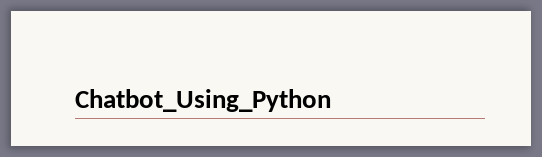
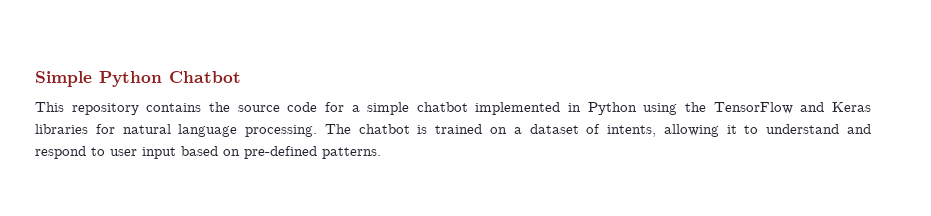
- Chatbot_Using_Python
+ Simple Python Chatbot
+ This repository contains the source code for a simple chatbot implemented in Python using the TensorFlow and Keras libraries for natural language processing. The chatbot is trained on a dataset of intents, allowing it to understand and respond to user input based on pre-defined patterns.

